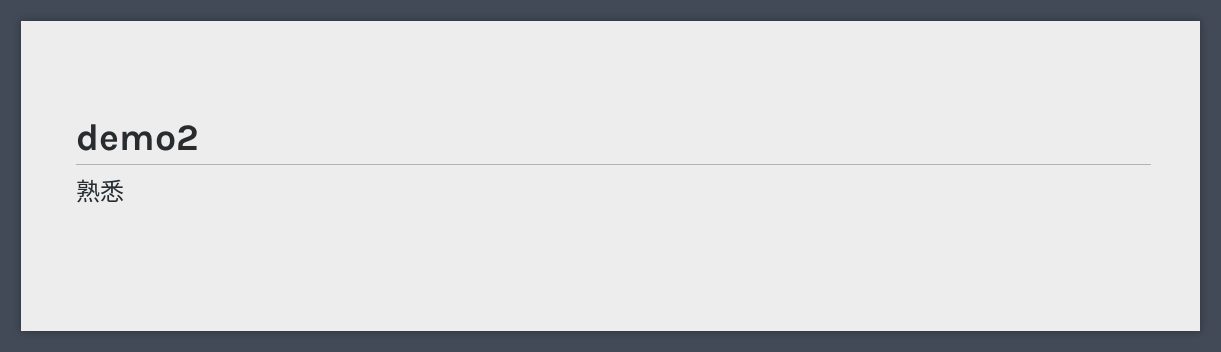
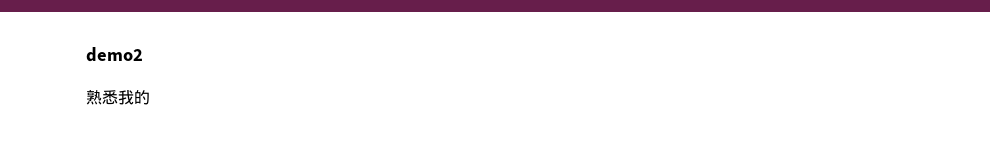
- 熟悉
+ 熟悉我的

